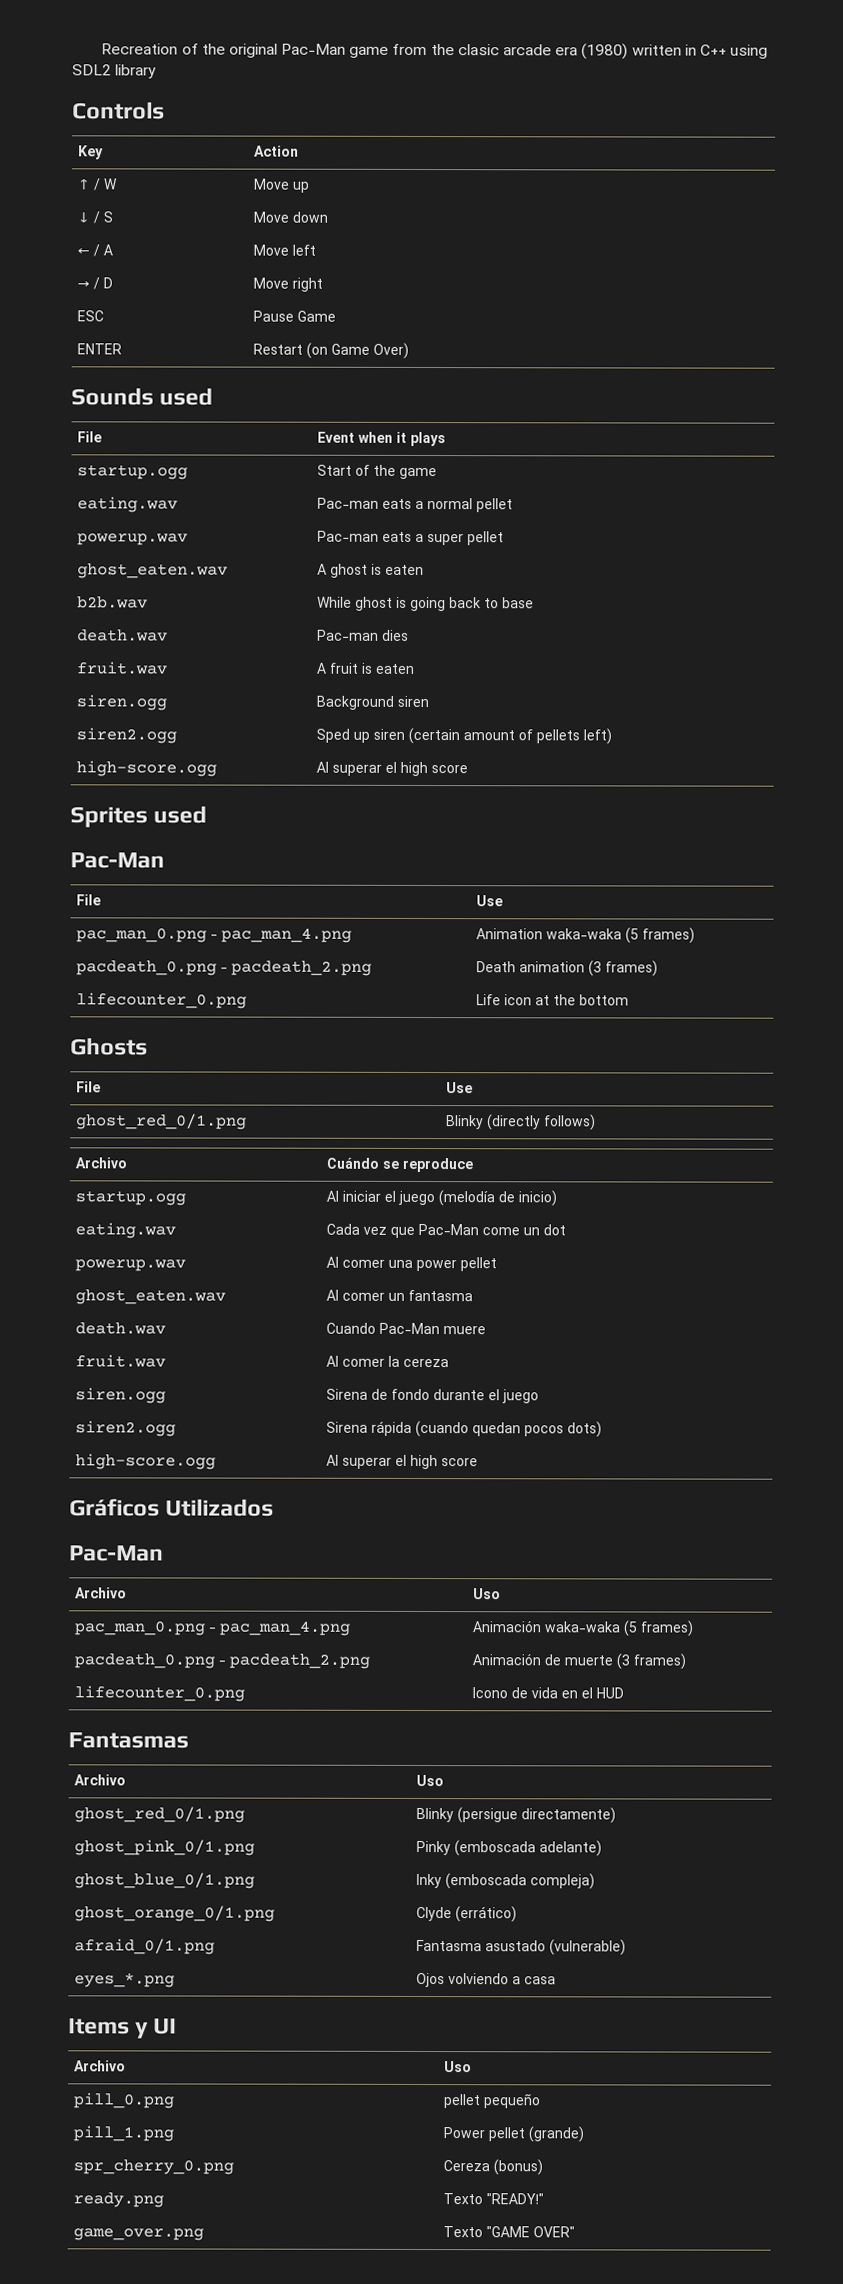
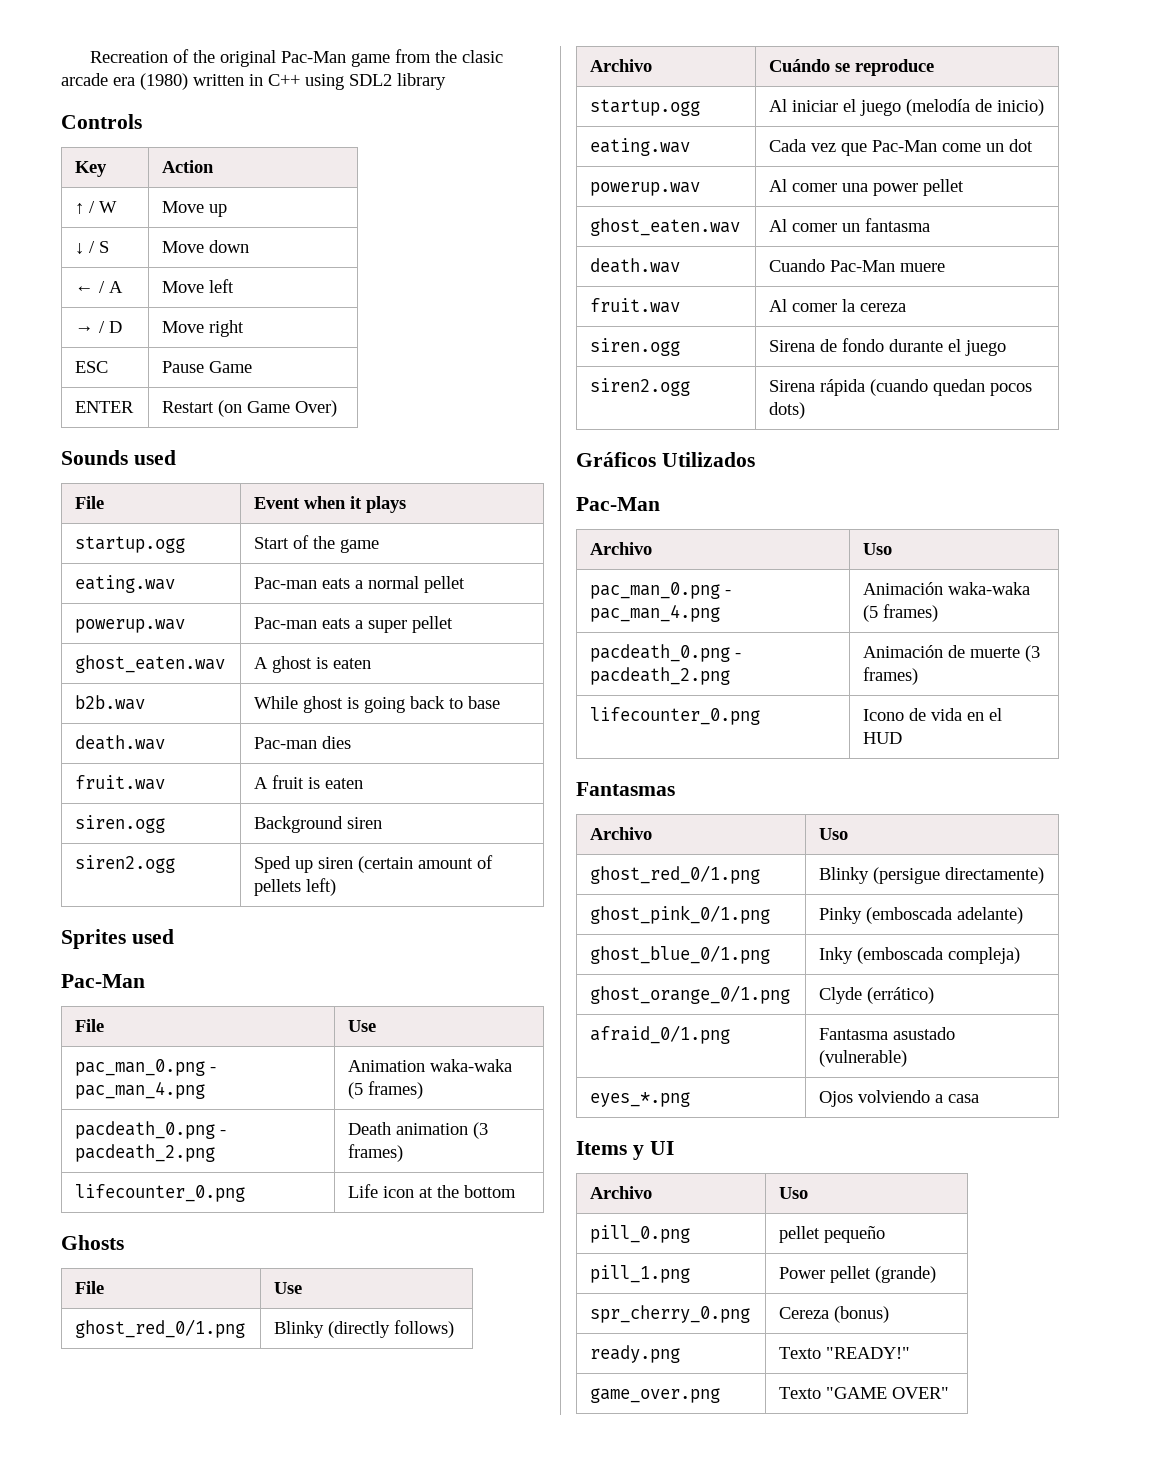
  siren2.ogg | Sped up siren (certain amount of pellets left)
- high-score.ogg | Al superar el high score
  siren2.ogg | Sirena rápida (cuando quedan pocos dots)
- high-score.ogg | Al superar el high score

